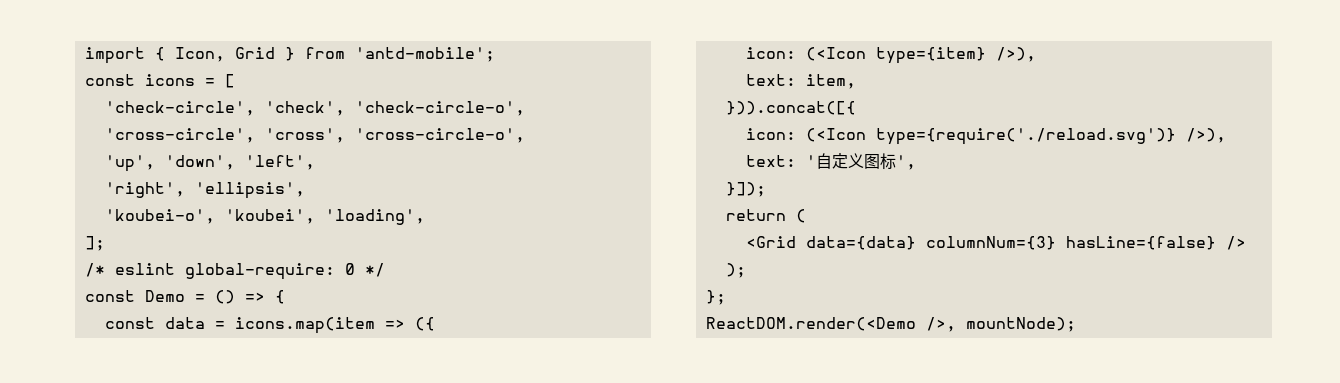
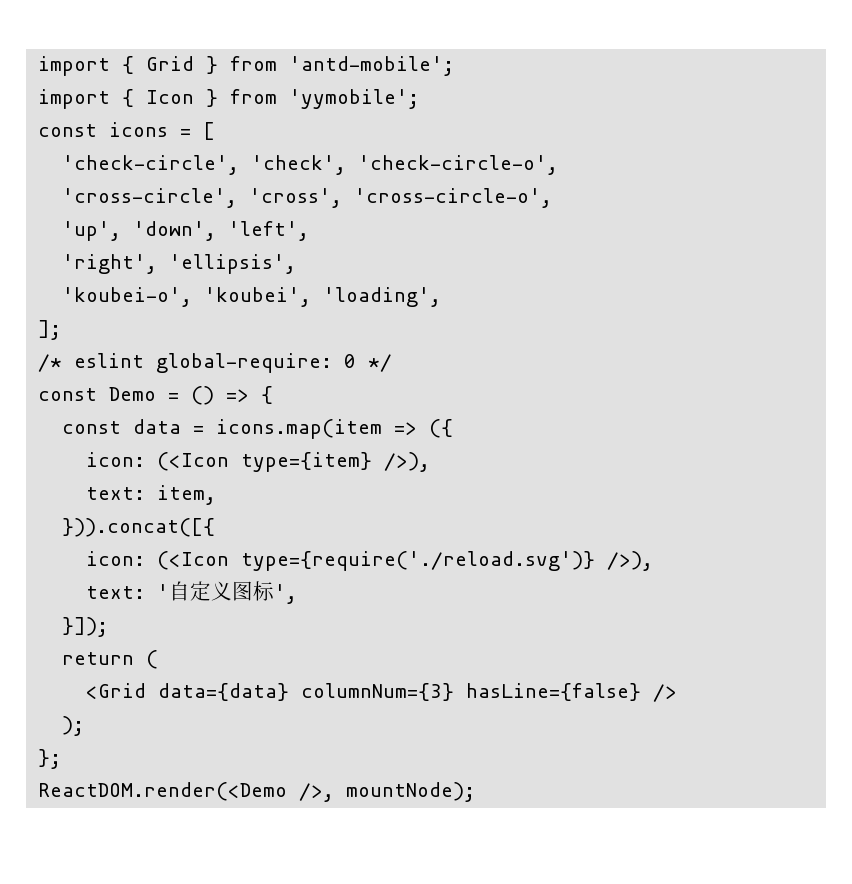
- import { Icon, Grid } from 'antd-mobile';
+ import { Grid } from 'antd-mobile';
+ import { Icon } from 'yymobile';

